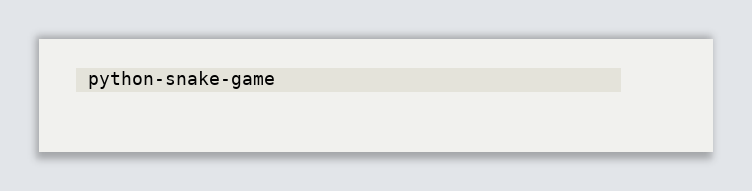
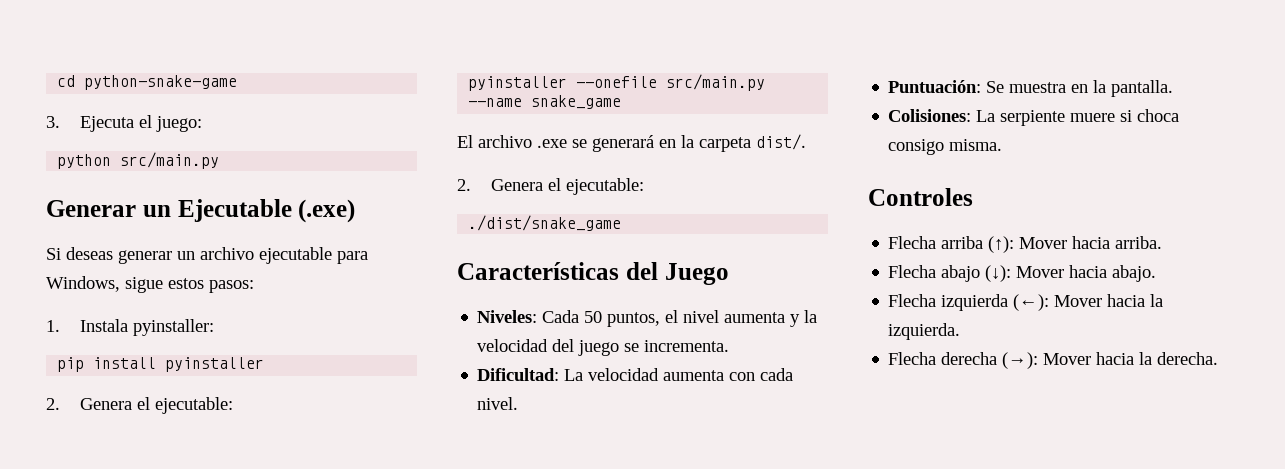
- python-snake-game
+ cd python-snake-game
+ 3. Ejecuta el juego:
+ python src/main.py
+ Generar un Ejecutable (.exe)
+ Si deseas generar un archivo ejecutable para Windows, sigue estos pasos:
+ 1. Instala pyinstaller:
+ pip install pyinstaller
+ 2. Genera el ejecutable:
+ pyinstaller --onefile src/main.py --name snake_game
+ El archivo .exe se generará en la carpeta dist/.
+ 2. Genera el ejecutable:
+ ./dist/snake_game
+ Características del Juego
+ Niveles: Cada 50 puntos, el nivel aumenta y la velocidad del juego se incrementa.
+ Dificultad: La velocidad aumenta con cada nivel.
+ Puntuación: Se muestra en la pantalla.
+ Colisiones: La serpiente muere si choca consigo misma.
+ Controles
+ Flecha arriba (↑): Mover hacia arriba.
+ Flecha abajo (↓): Mover hacia abajo.
+ Flecha izquierda (←): Mover hacia la izquierda.
+ Flecha derecha (→): Mover hacia la derecha.

